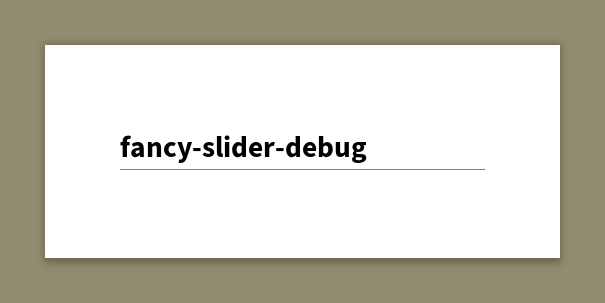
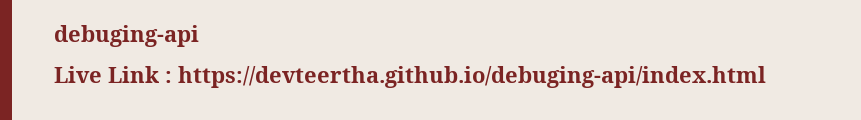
- fancy-slider-debug
+ debuging-api
+ Live Link : https://devteertha.github.io/debuging-api/index.html

